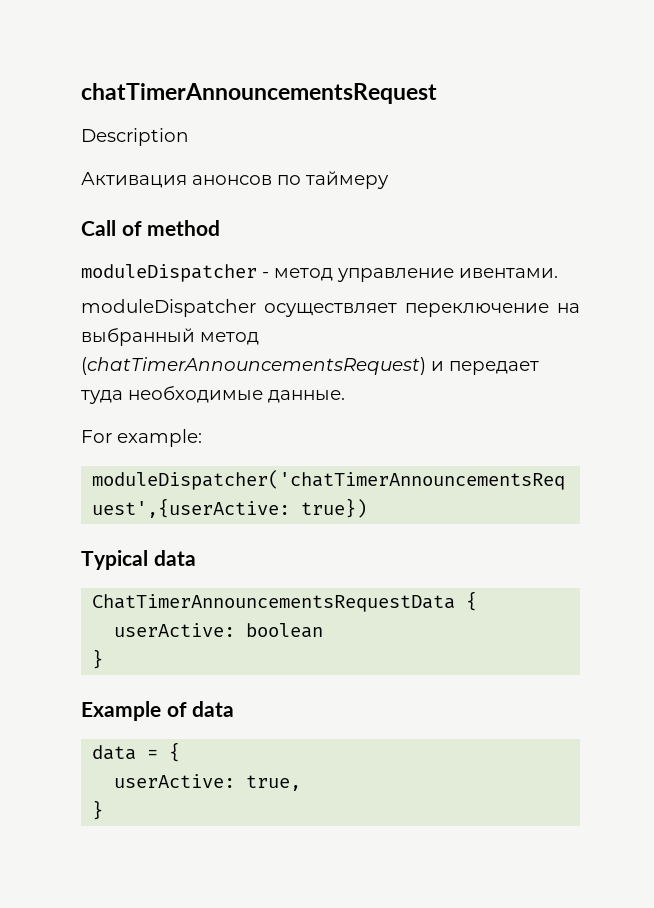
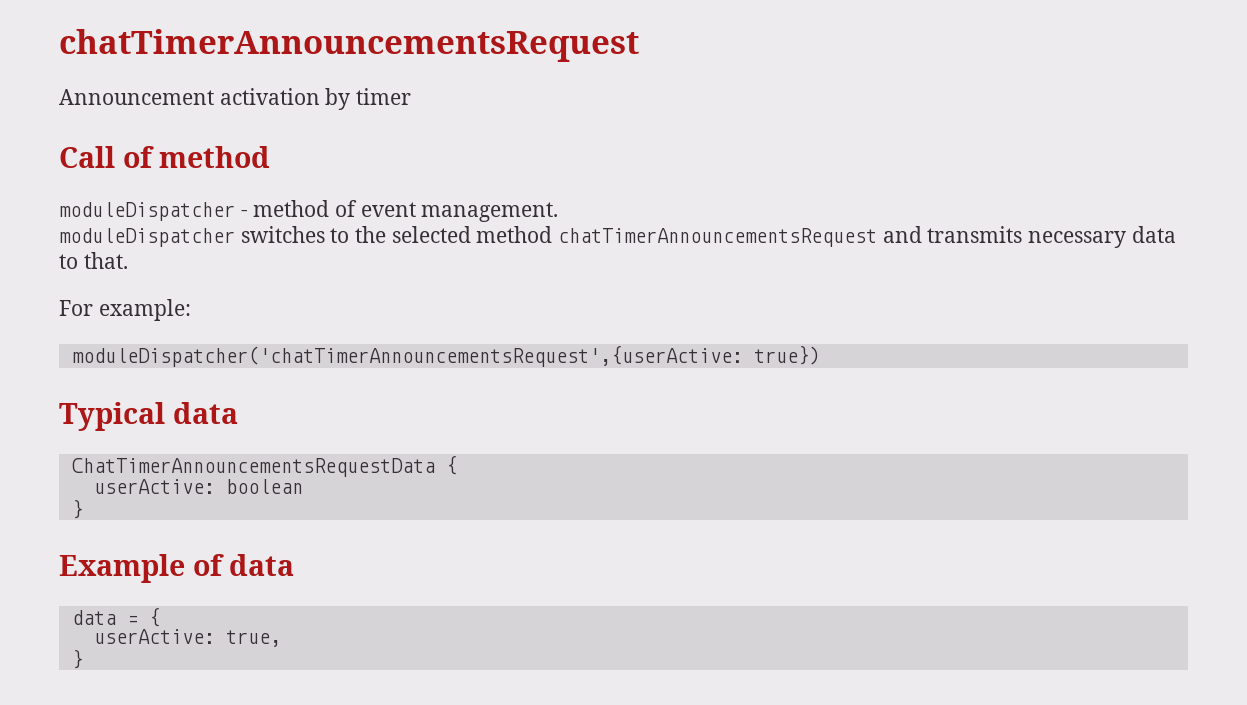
- Description
- Активация анонсов по таймеру
+ Announcement activation by timer
- moduleDispatcher - метод управление ивентами.
- moduleDispatcher осуществляет переключение на выбранный метод (chatTimerAnnouncementsRequest) и передает туда необходимые данные.
+ moduleDispatcher - method of event management.
+ moduleDispatcher switches to the selected method chatTimerAnnouncementsRequest and transmits necessary data to that.

